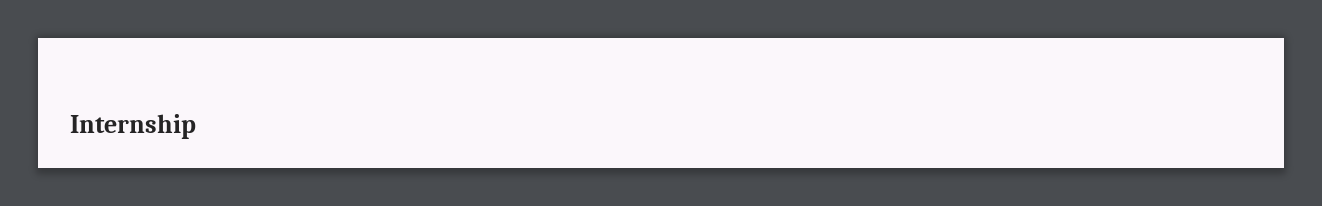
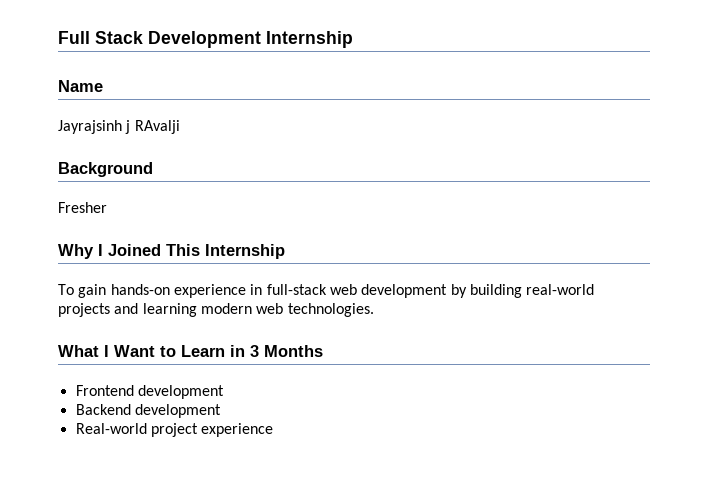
- Internship
+ Full Stack Development Internship
+ Name
+ Jayrajsinh j RAvalji
+ Background
+ Fresher
+ Why I Joined This Internship
+ To gain hands-on experience in full-stack web development by building real-world projects and learning modern web technologies.
+ What I Want to Learn in 3 Months
+ Frontend development
+ Backend development
+ Real-world project experience

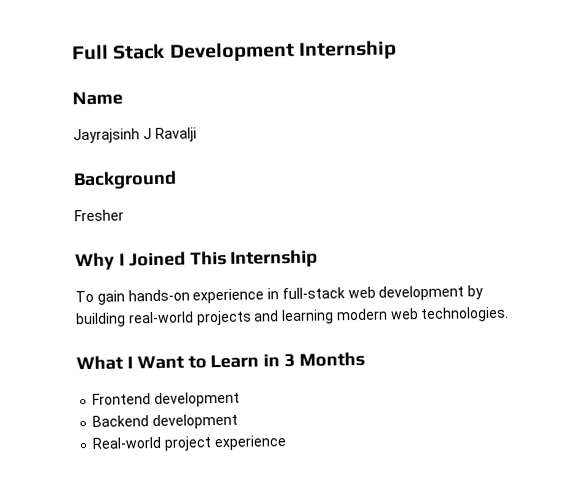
- Jayrajsinh j RAvalji
+ Jayrajsinh J Ravalji

